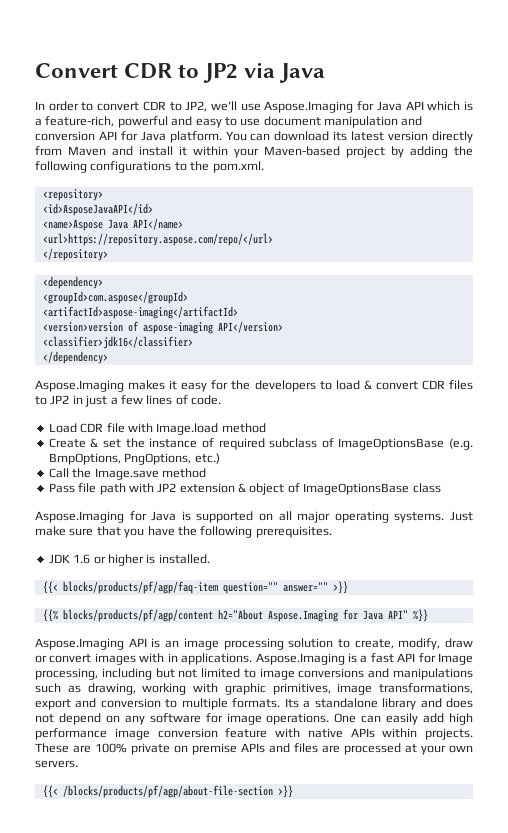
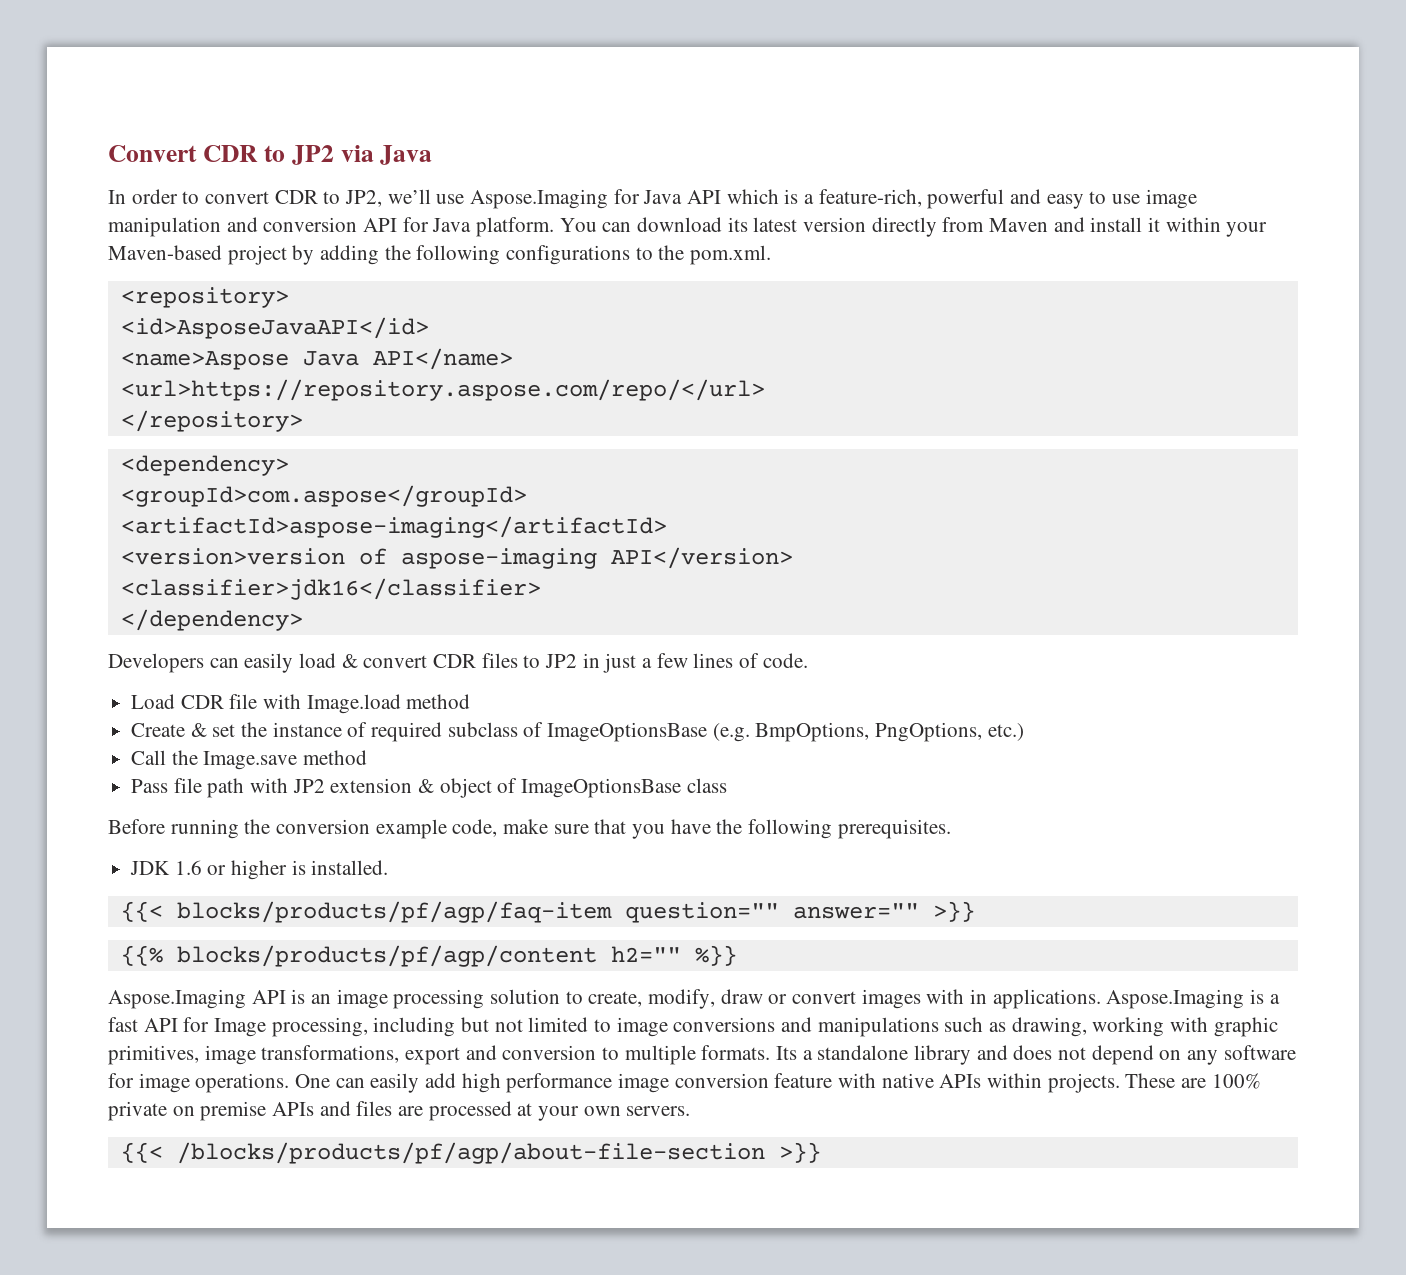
- In order to convert CDR to JP2, we’ll use Aspose.Imaging for Java API which is a feature-rich, powerful and easy to use document manipulation and conversion API for Java platform.
+ In order to convert CDR to JP2, we’ll use Aspose.Imaging for Java API which is a feature-rich, powerful and easy to use image manipulation and conversion API for Java platform.
- Aspose.Imaging makes it easy for the developers to load & convert CDR files to JP2 in just a few lines of code.
+ Developers can easily load & convert CDR files to JP2 in just a few lines of code.
- Aspose.Imaging for Java is supported on all major operating systems. Just make sure that you have the following prerequisites.
+ Before running the conversion example code, make sure that you have the following prerequisites.
- {{% blocks/products/pf/agp/content h2="About Aspose.Imaging for Java API" %}}
+ {{% blocks/products/pf/agp/content h2="" %}}

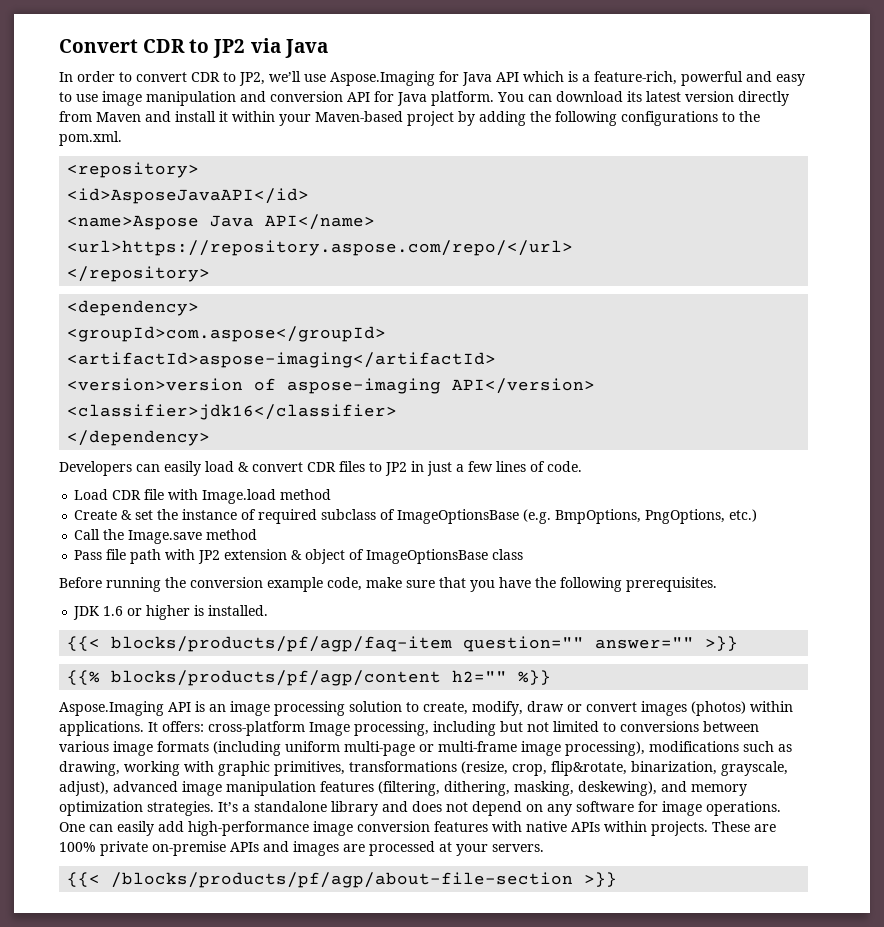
- Aspose.Imaging API is an image processing solution to create, modify, draw or convert images with in applications. Aspose.Imaging is a fast API for Image processing, including but not limited to image conversions and manipulations such as drawing, working with graphic primitives, image transformations, export and conversion to multiple formats. Its a standalone library and does not depend on any software for image operations.
+ Aspose.Imaging API is an image processing solution to create, modify, draw or convert images (photos) within applications. It offers: cross-platform Image processing, including but not limited to conversions between various image formats (including uniform multi-page or multi-frame image processing), modifications such as drawing, working with graphic primitives, transformations (resize, crop, flip&rotate, binarization, grayscale, adjust), advanced image manipulation features (filtering, dithering, masking, deskewing), and memory optimization strategies. It’s a standalone library and does not depend on any software for image operations.
- One can easily add high performance image conversion feature with native APIs within projects.
+ One can easily add high-performance image conversion features with native APIs within projects.
- These are 100% private on premise APIs and files are processed at your own servers.
+ These are 100% private on-premise APIs and images are processed at your servers.

